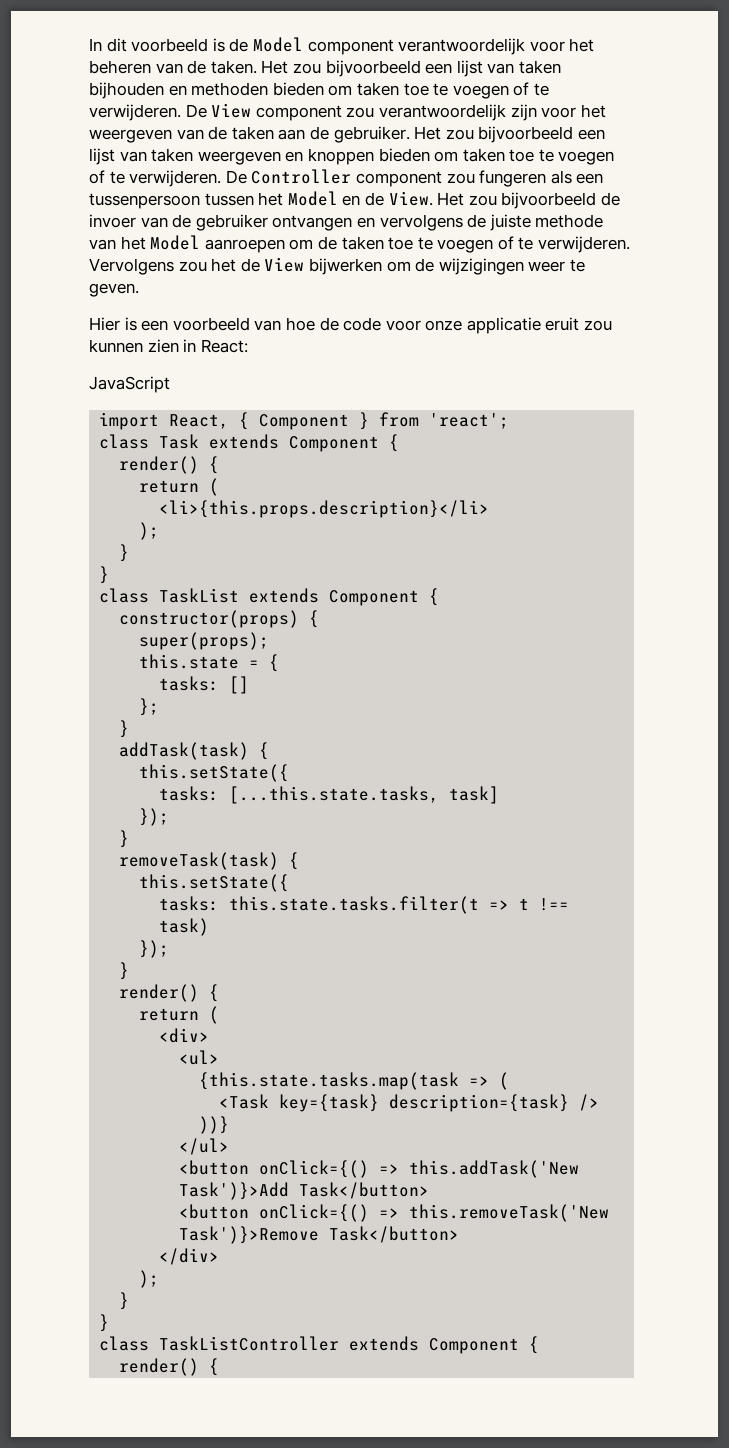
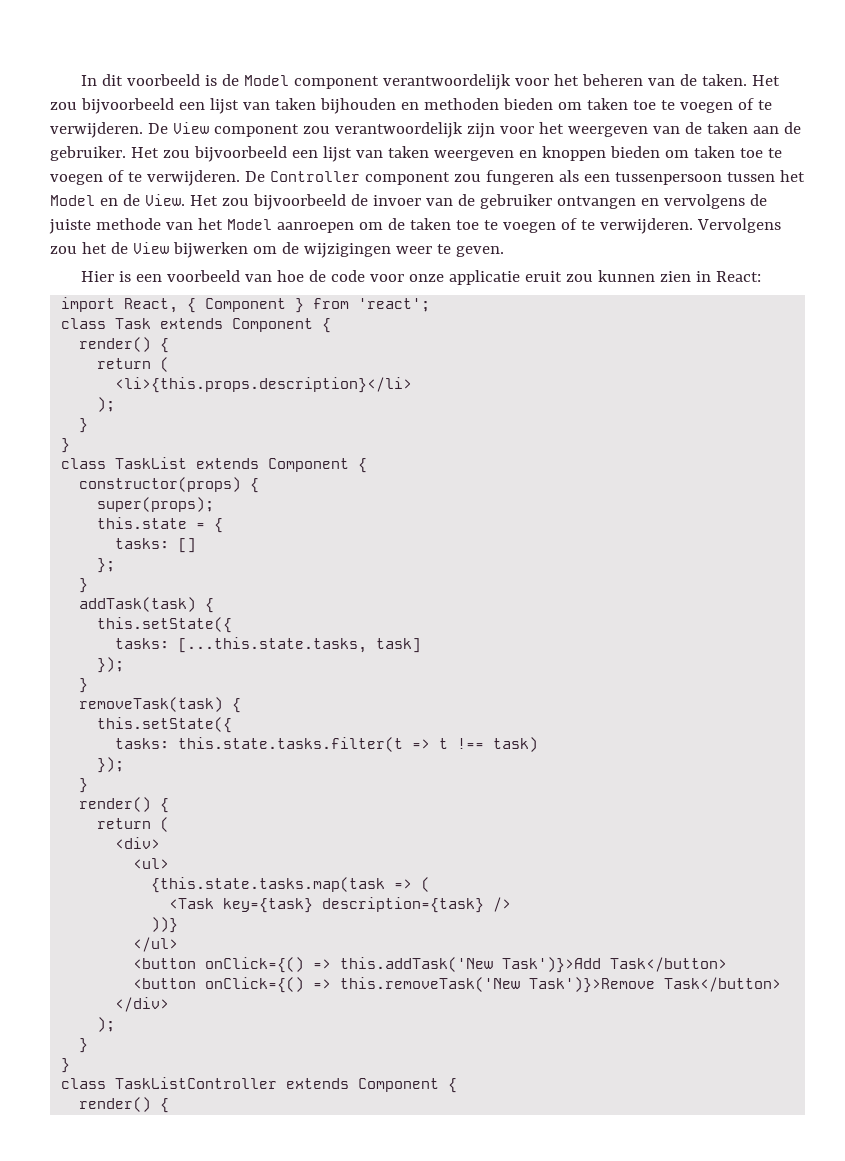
- JavaScript

